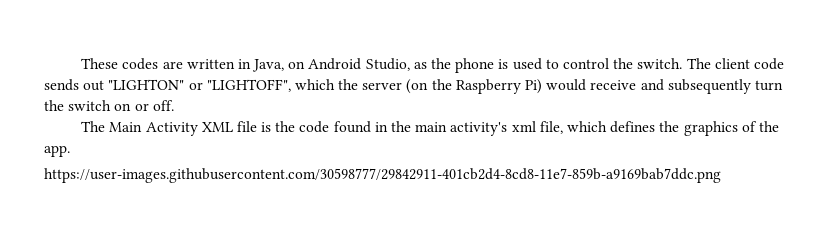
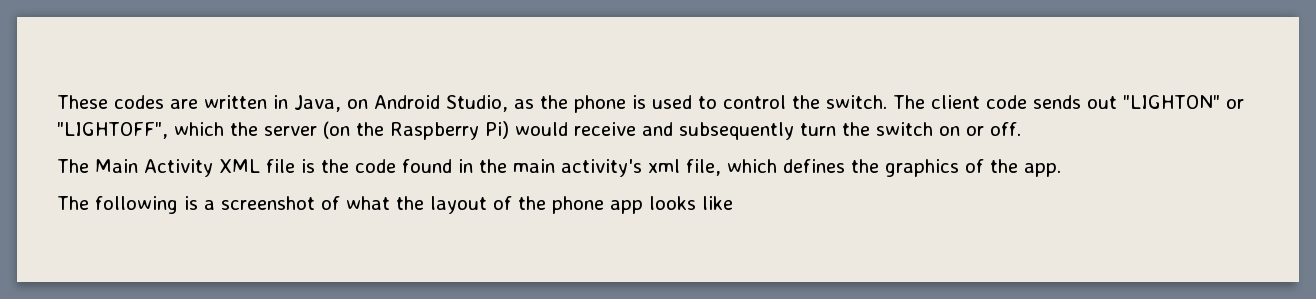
- https://user-images.githubusercontent.com/30598777/29842911-401cb2d4-8cd8-11e7-859b-a9169bab7ddc.png
+ The following is a screenshot of what the layout of the phone app looks like

